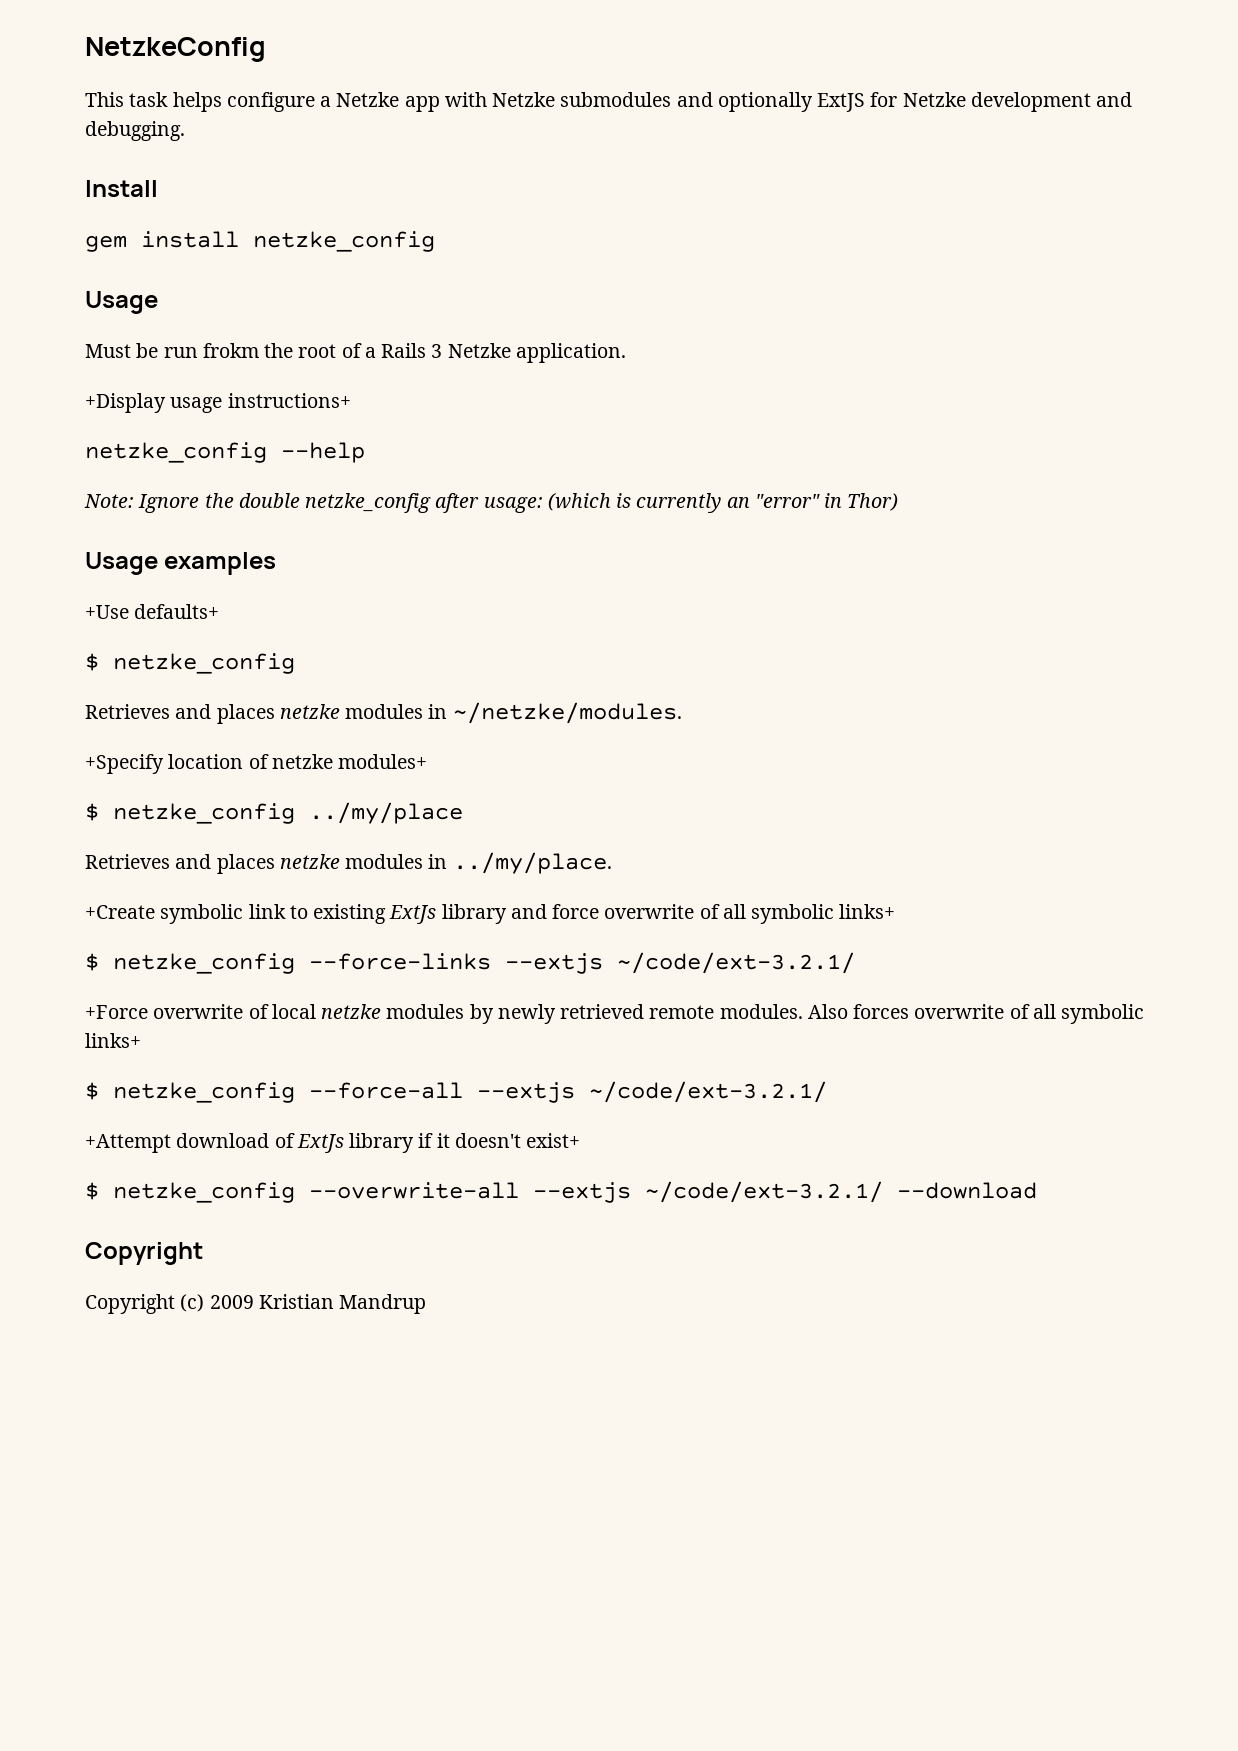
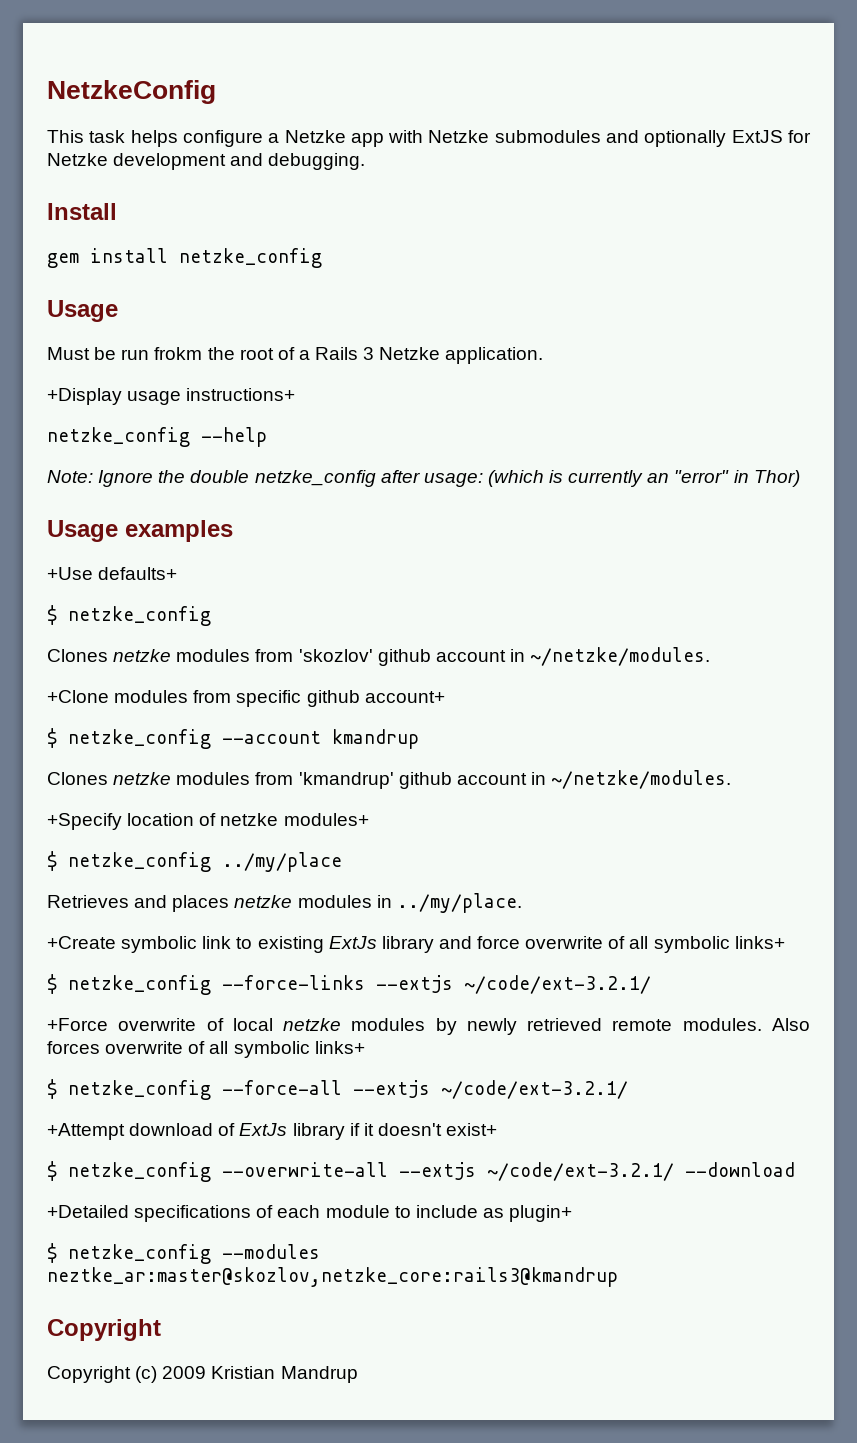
- Retrieves and places netzke modules in ~/netzke/modules.
+ Clones netzke modules from 'skozlov' github account in ~/netzke/modules.
+ +Clone modules from specific github account+
+ $ netzke_config --account kmandrup
+ Clones netzke modules from 'kmandrup' github account in ~/netzke/modules.
+ +Detailed specifications of each module to include as plugin+
+ $ netzke_config --modules neztke_ar:master@skozlov,netzke_core:rails3@kmandrup

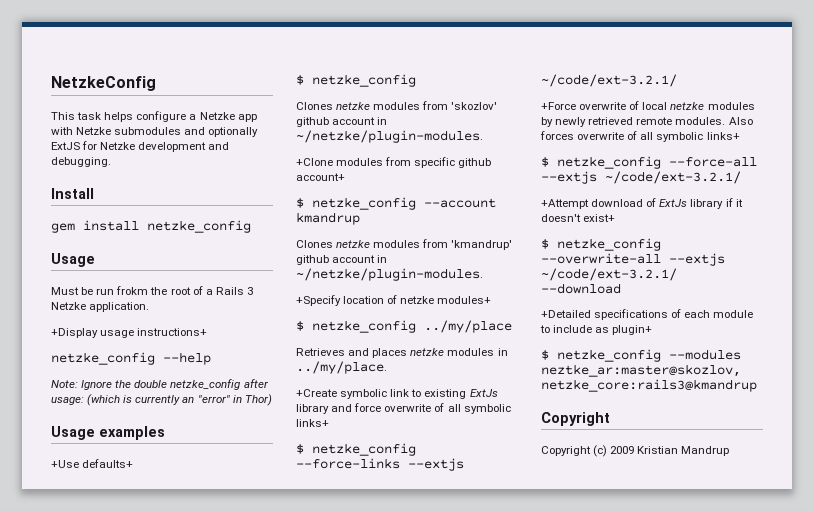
- Clones netzke modules from 'skozlov' github account in ~/netzke/modules.
+ Clones netzke modules from 'skozlov' github account in ~/netzke/plugin-modules.
- Clones netzke modules from 'kmandrup' github account in ~/netzke/modules.
+ Clones netzke modules from 'kmandrup' github account in ~/netzke/plugin-modules.

